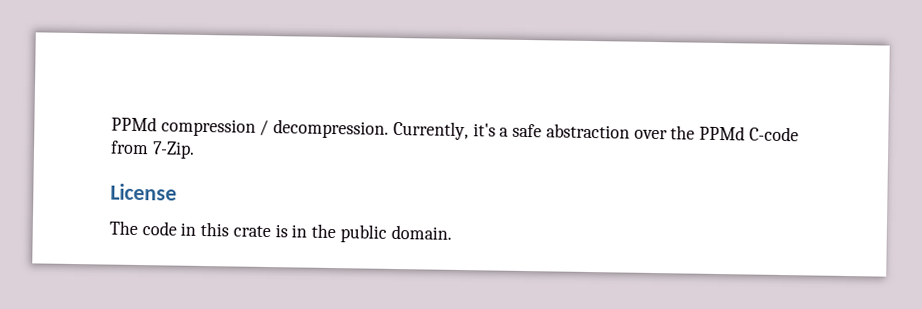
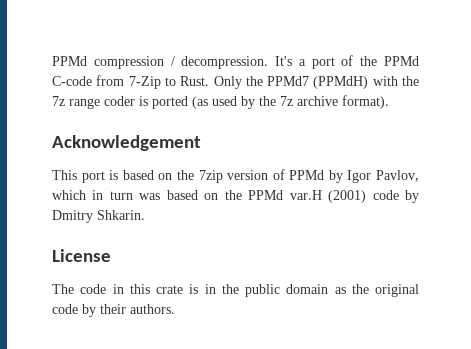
- Currently, it's a safe abstraction over the PPMd C-code from 7-Zip.
+ It's a port of the PPMd C-code from 7-Zip to Rust. Only the PPMd7 (PPMdH) with the 7z range coder is ported (as used by the 7z archive format).
+ Acknowledgement
+ This port is based on the 7zip version of PPMd by Igor Pavlov, which in turn was based on the PPMd var.H (2001) code by Dmitry Shkarin.
- The code in this crate is in the public domain.
+ The code in this crate is in the public domain as the original code by their authors.

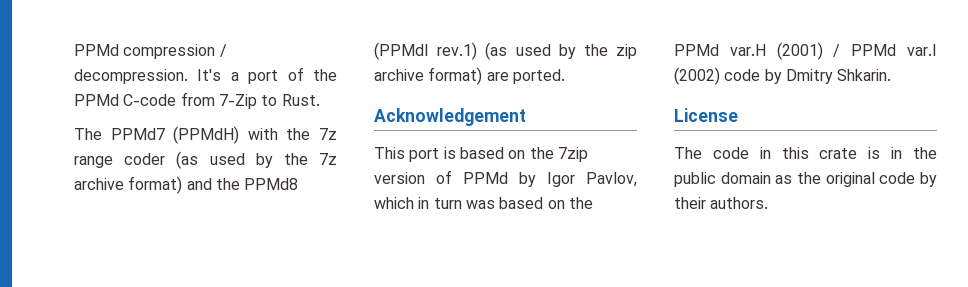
- It's a port of the PPMd C-code from 7-Zip to Rust. Only the PPMd7 (PPMdH) with the 7z range coder is ported (as used by the 7z archive format).
+ It's a port of the PPMd C-code from 7-Zip to Rust.
+ The PPMd7 (PPMdH) with the 7z range coder (as used by the 7z archive format) and the PPMd8 (PPMdI rev.1) (as used by the zip archive format) are ported.
- This port is based on the 7zip version of PPMd by Igor Pavlov, which in turn was based on the PPMd var.H (2001) code by Dmitry Shkarin.
+ This port is based on the 7zip version of PPMd by Igor Pavlov, which in turn was based on the PPMd var.H (2001) / PPMd var.I (2002) code by Dmitry Shkarin.

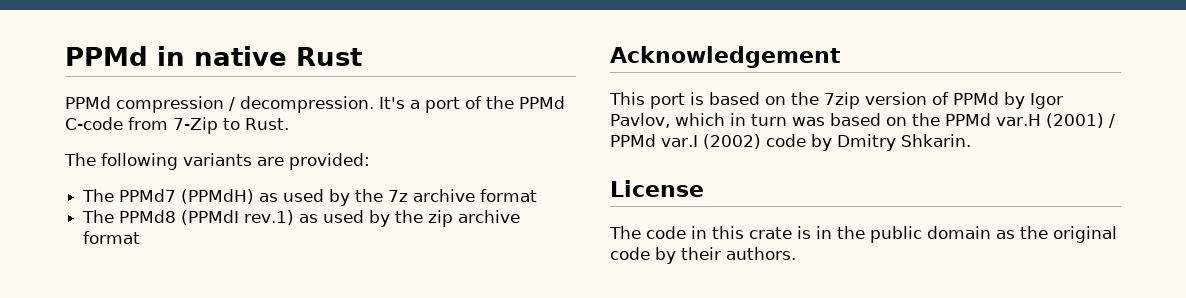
+ PPMd in native Rust
- The PPMd7 (PPMdH) with the 7z range coder (as used by the 7z archive format) and the PPMd8 (PPMdI rev.1) (as used by the zip archive format) are ported.
+ The following variants are provided:
+ The PPMd7 (PPMdH) as used by the 7z archive format
+ The PPMd8 (PPMdI rev.1) as used by the zip archive format

